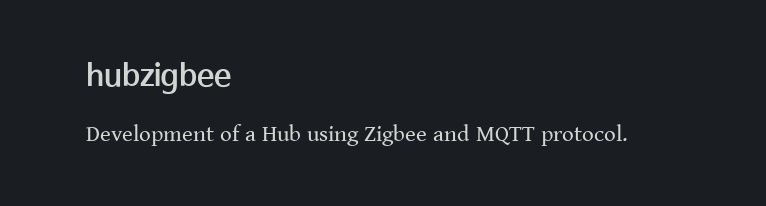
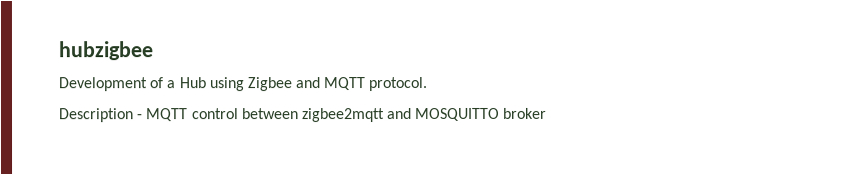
+ Description - MQTT control between zigbee2mqtt and MOSQUITTO broker

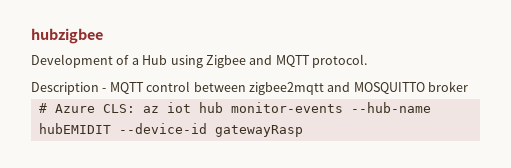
+ # Azure CLS: az iot hub monitor-events --hub-name hubEMIDIT --device-id gatewayRasp

